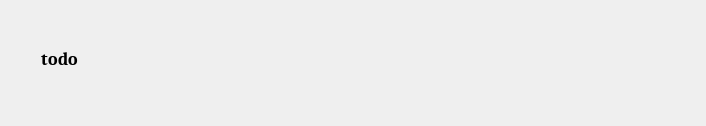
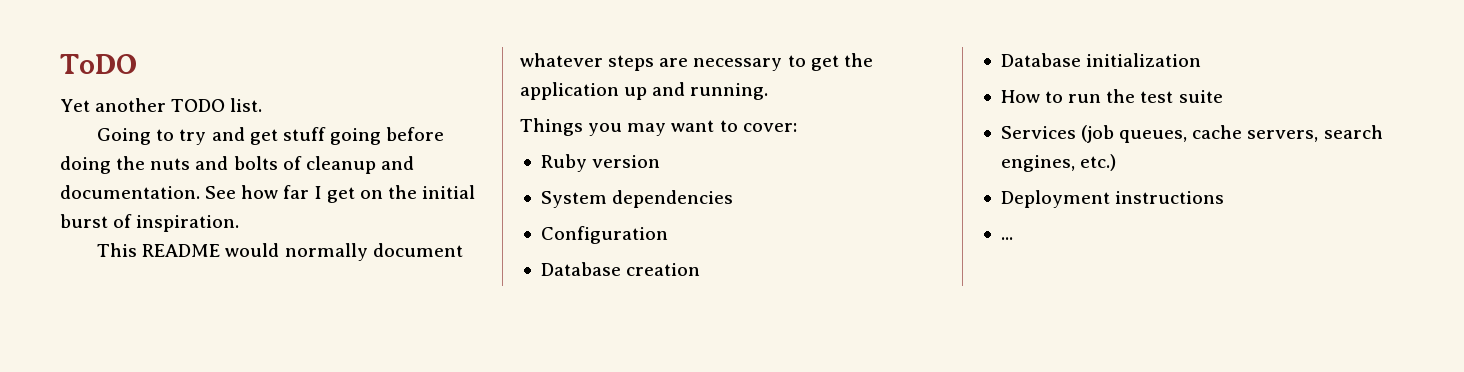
- todo
+ ToDO
+ Yet another TODO list.
+ Going to try and get stuff going before doing the nuts and bolts of cleanup and documentation. See how far I get on the initial burst of inspiration.
+ This README would normally document whatever steps are necessary to get the application up and running.
+ Things you may want to cover:
+ Ruby version
+ System dependencies
+ Configuration
+ Database creation
+ Database initialization
+ How to run the test suite
+ Services (job queues, cache servers, search engines, etc.)
+ Deployment instructions
+ ...

